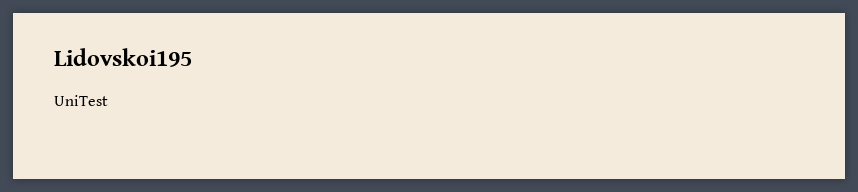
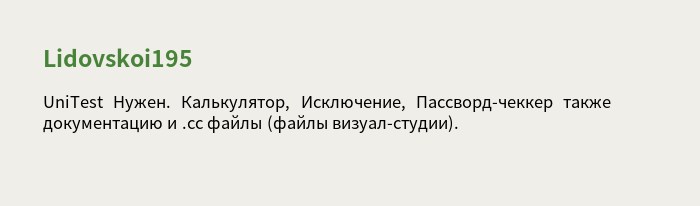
- UniTest
+ UniTest Нужен. Калькулятор, Исключение, Пассворд-чеккер также документацию и .сс файлы (файлы визуал-студии).

